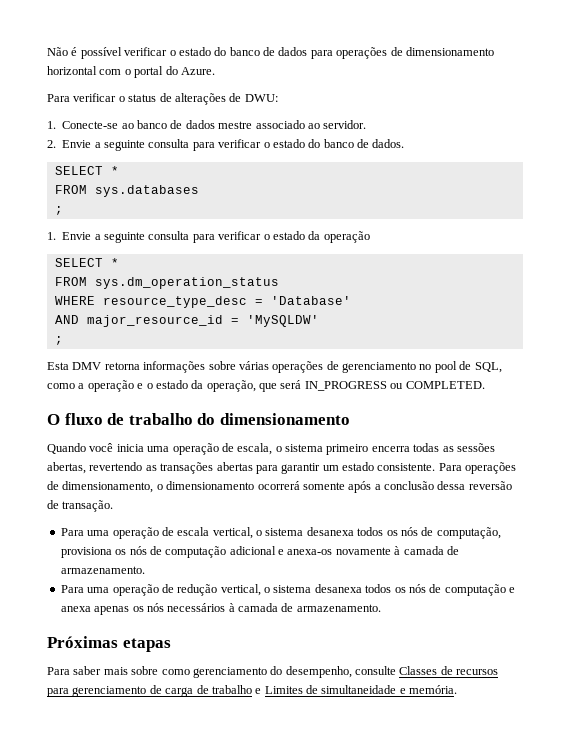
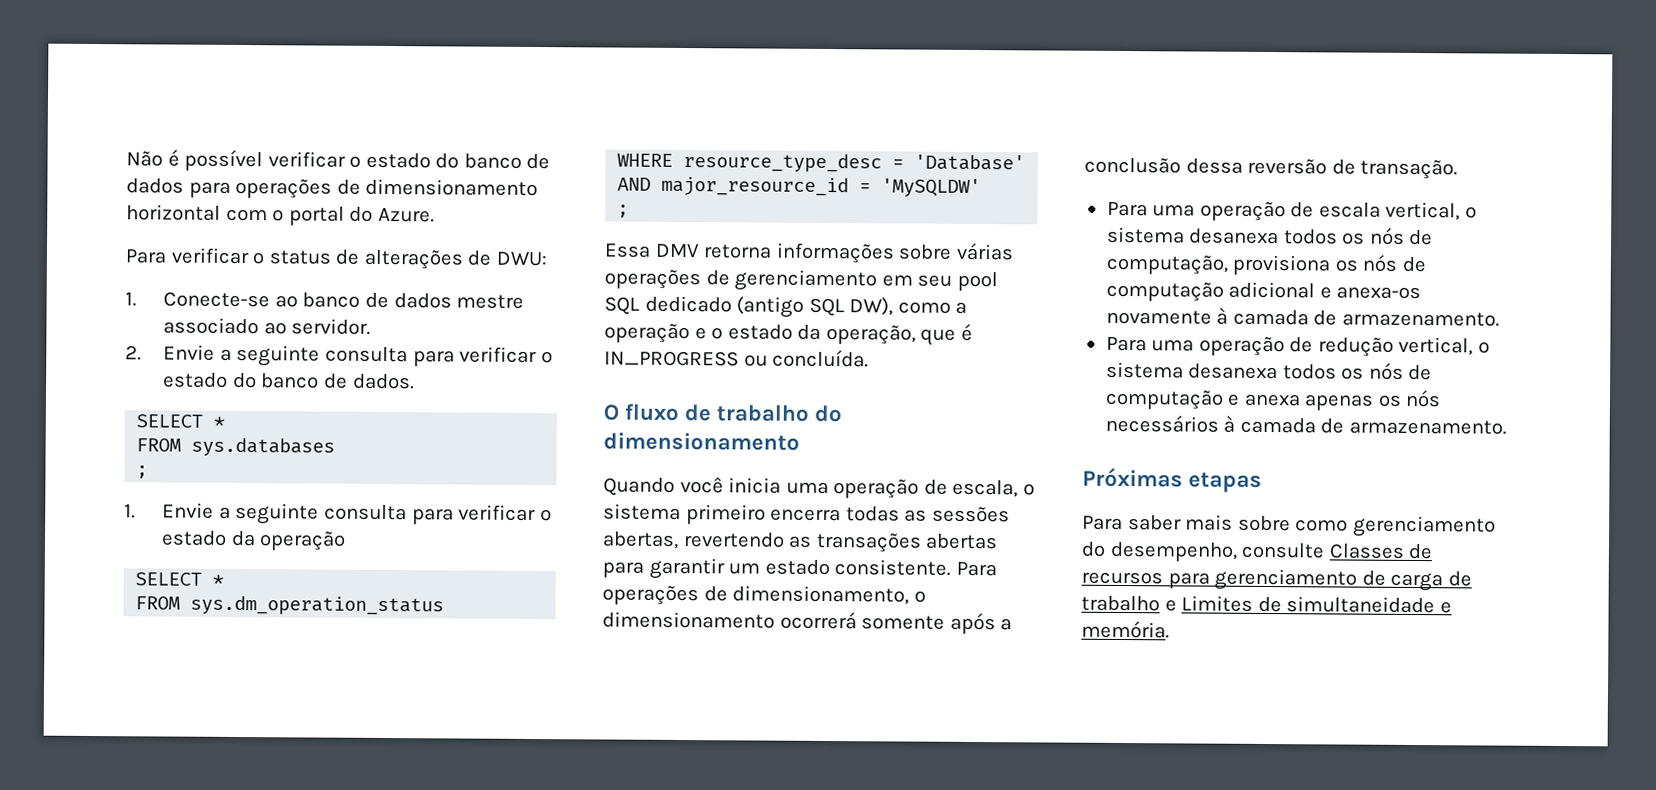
- Esta DMV retorna informações sobre várias operações de gerenciamento no pool de SQL, como a operação e o estado da operação, que será IN_PROGRESS ou COMPLETED.
+ Essa DMV retorna informações sobre várias operações de gerenciamento em seu pool SQL dedicado (antigo SQL DW), como a operação e o estado da operação, que é IN_PROGRESS ou concluída.

